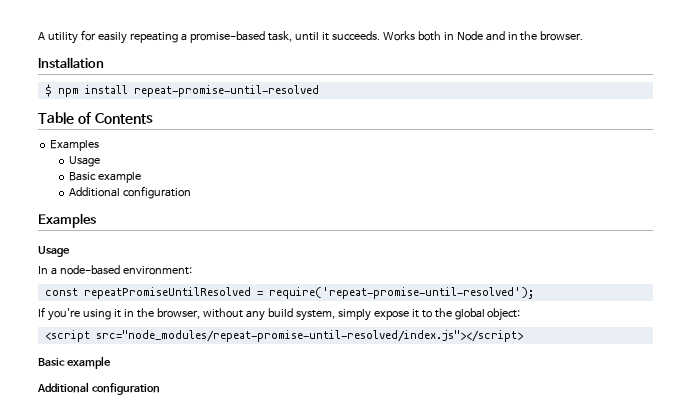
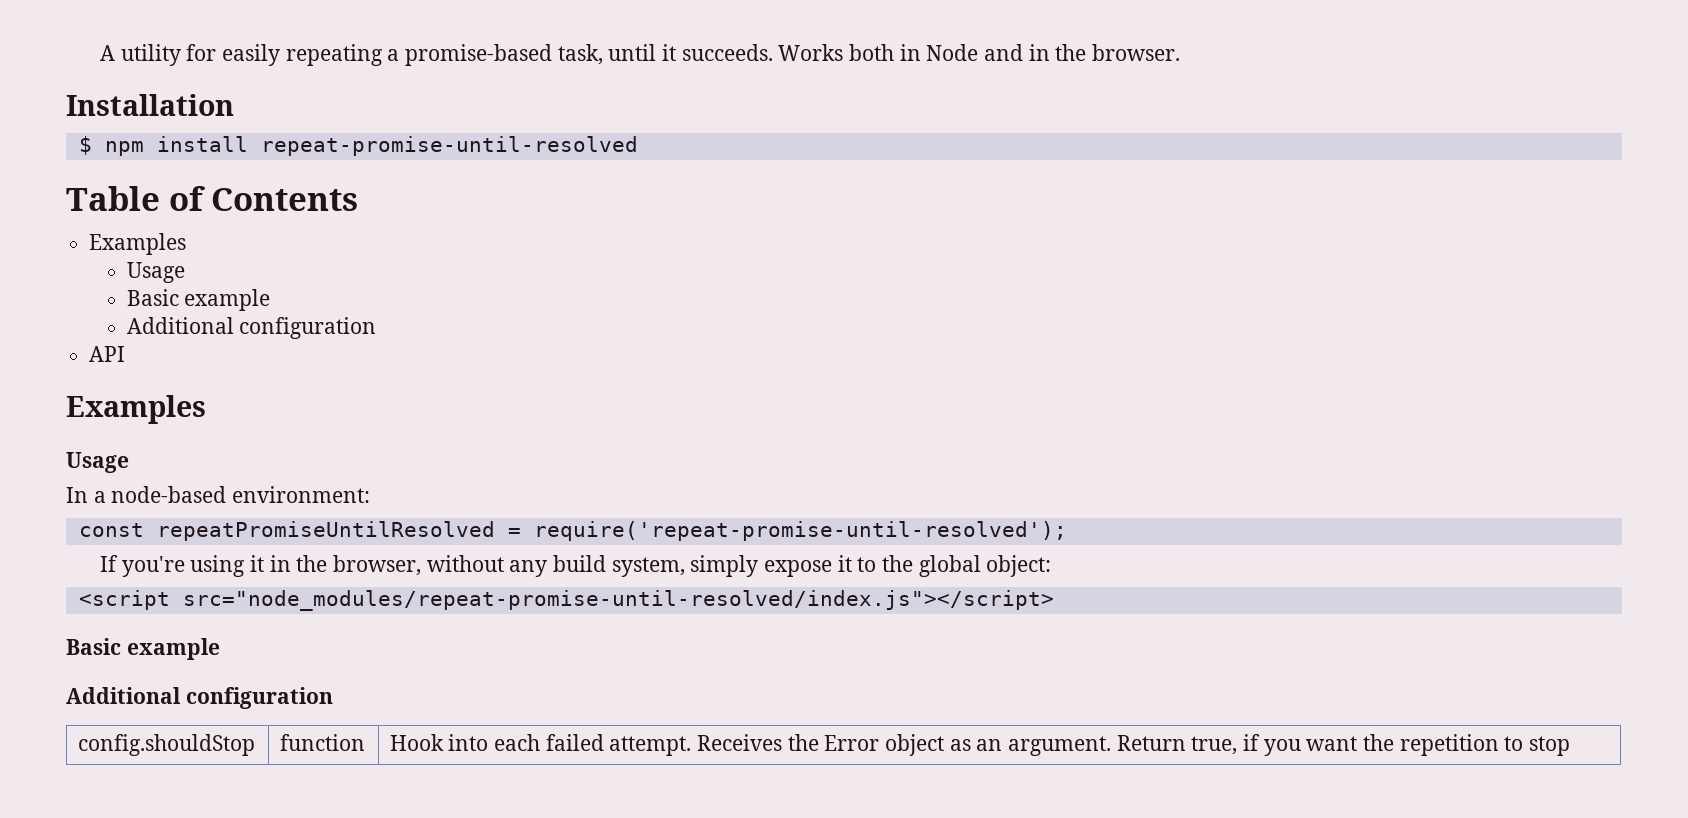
+ API
+ config.shouldStop | function | Hook into each failed attempt. Receives the Error object as an argument. Return true, if you want the repetition to stop

